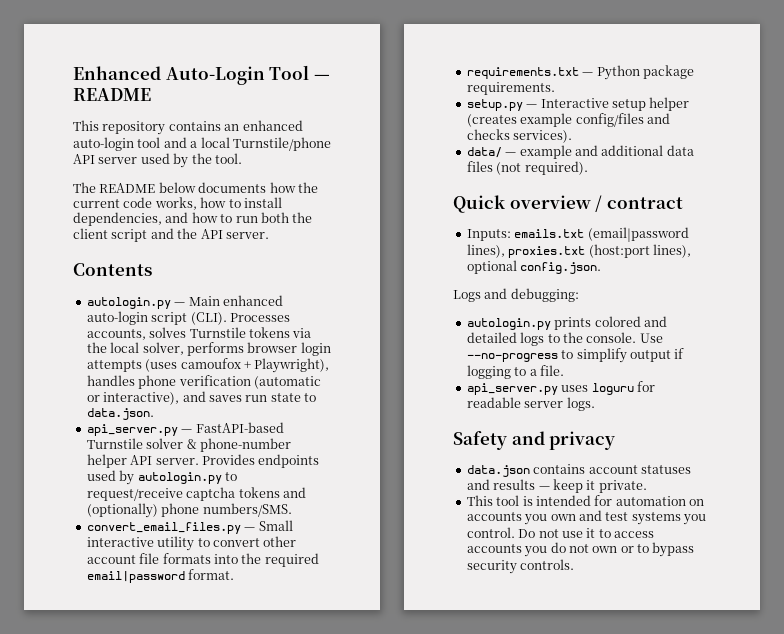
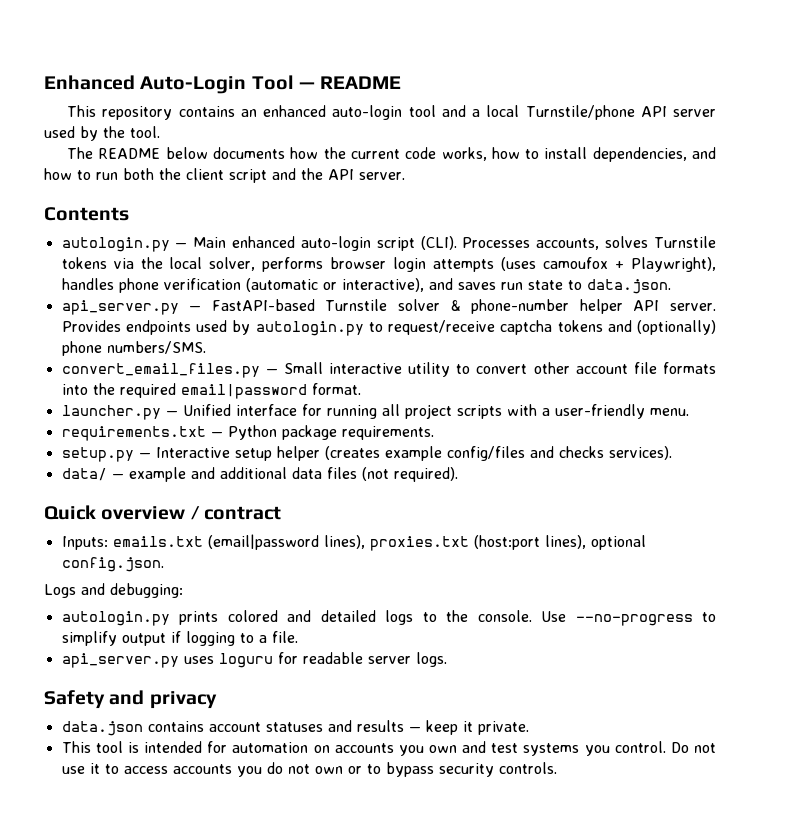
+ launcher.py — Unified interface for running all project scripts with a user-friendly menu.

